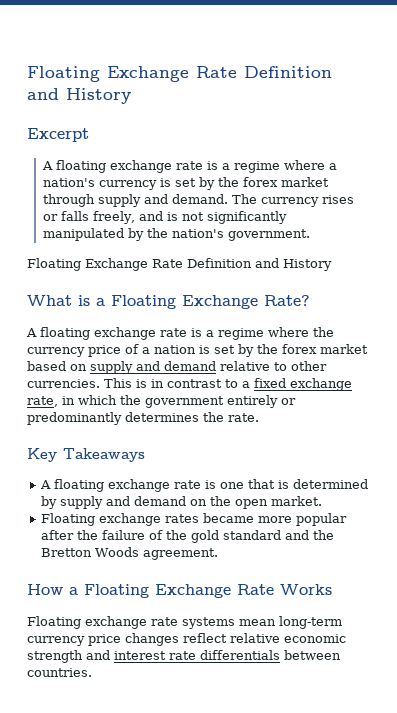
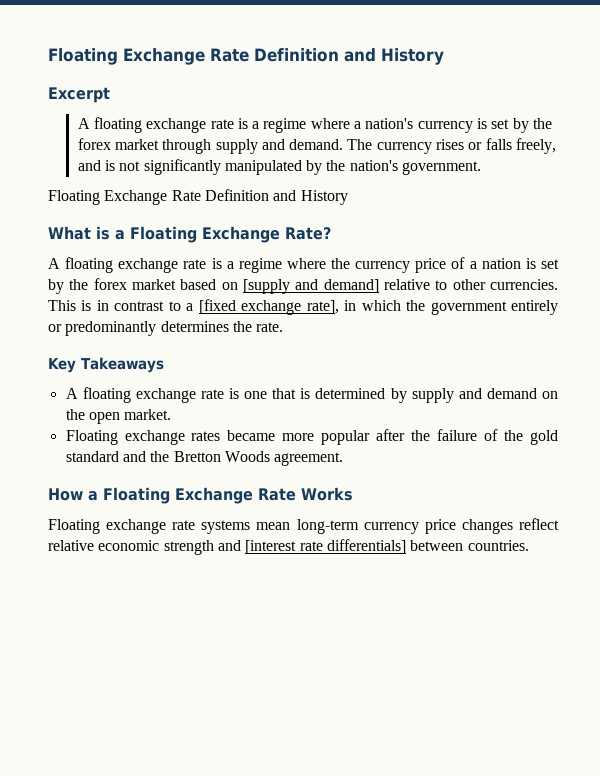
- A floating exchange rate is a regime where the currency price of a nation is set by the forex market based on supply and demand relative to other currencies.
+ A floating exchange rate is a regime where the currency price of a nation is set by the forex market based on [supply and demand] relative to other currencies.
- This is in contrast to a fixed exchange rate, in which the government entirely or predominantly determines the rate.
+ This is in contrast to a [fixed exchange rate], in which the government entirely or predominantly determines the rate.
- Floating exchange rate systems mean long-term currency price changes reflect relative economic strength and interest rate differentials between countries.
+ Floating exchange rate systems mean long-term currency price changes reflect relative economic strength and [interest rate differentials] between countries.

